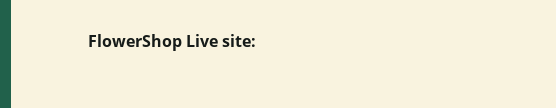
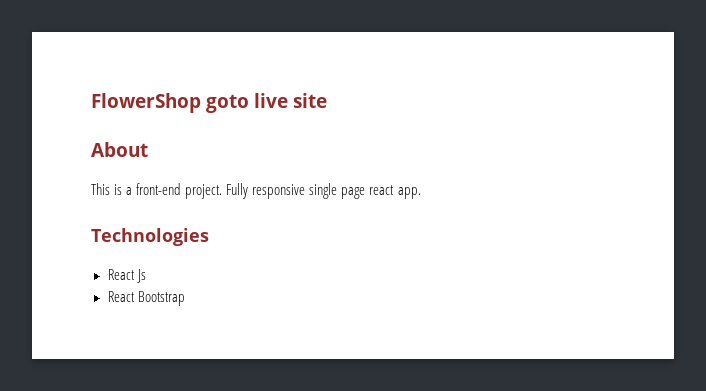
- FlowerShop Live site:
+ FlowerShop goto live site
+ About
+ This is a front-end project. Fully responsive single page react app.
+ Technologies
+ React Js
+ React Bootstrap

